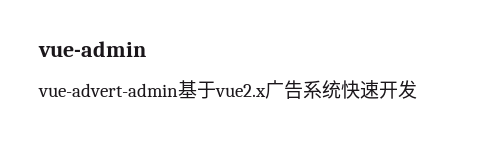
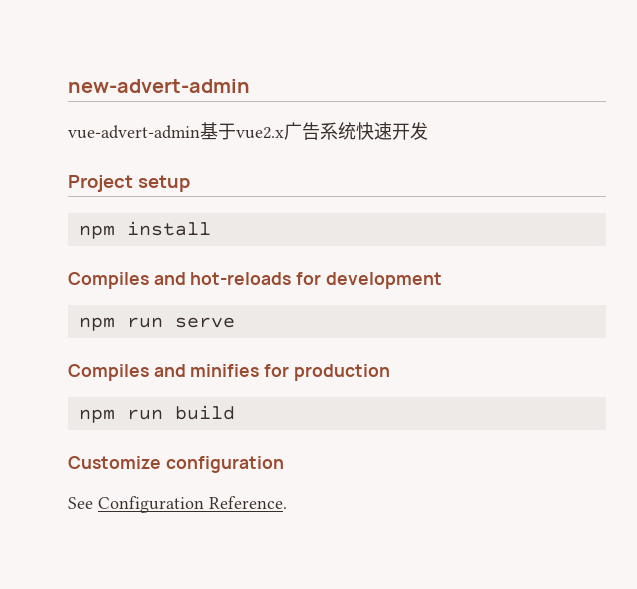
- vue-admin
+ new-advert-admin
+ Project setup
+ npm install
+ Compiles and hot-reloads for development
+ npm run serve
+ Compiles and minifies for production
+ npm run build
+ Customize configuration
+ See Configuration Reference.

